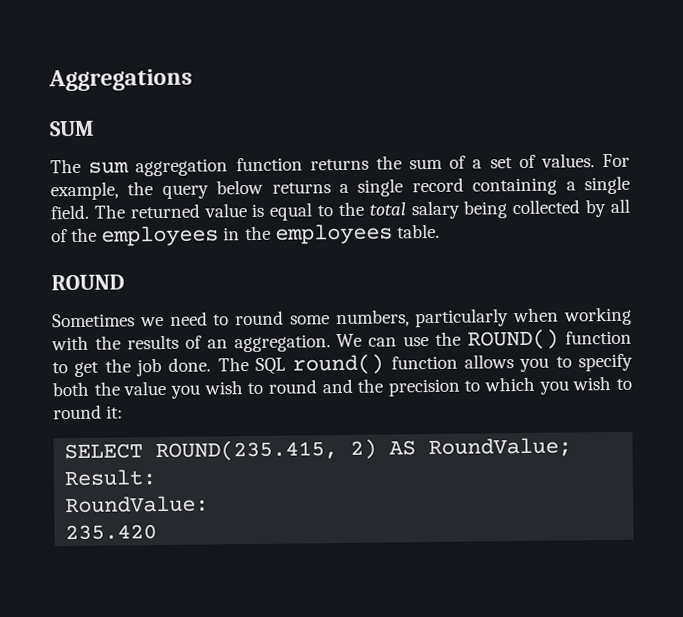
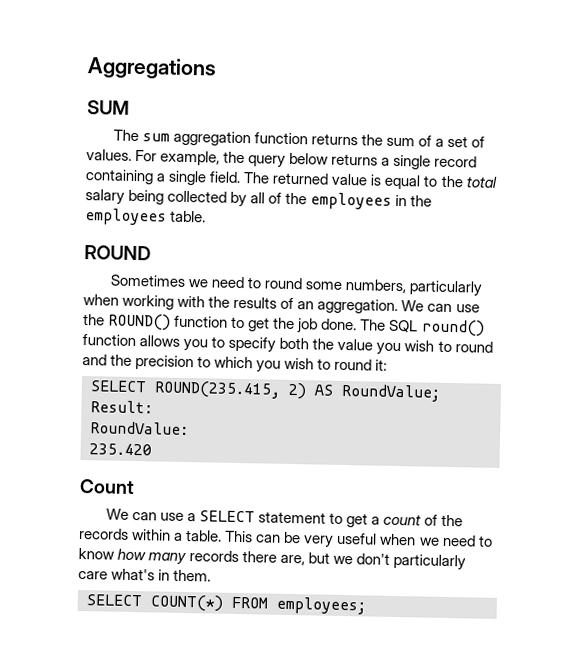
+ Count
+ We can use a SELECT statement to get a count of the records within a table. This can be very useful when we need to know how many records there are, but we don't particularly care what's in them.
+ SELECT COUNT(*) FROM employees;

